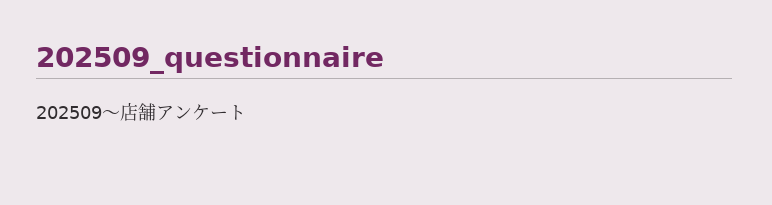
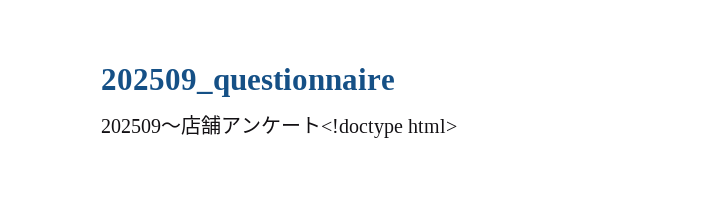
- 202509～店舗アンケート
+ 202509～店舗アンケート<!doctype html>

